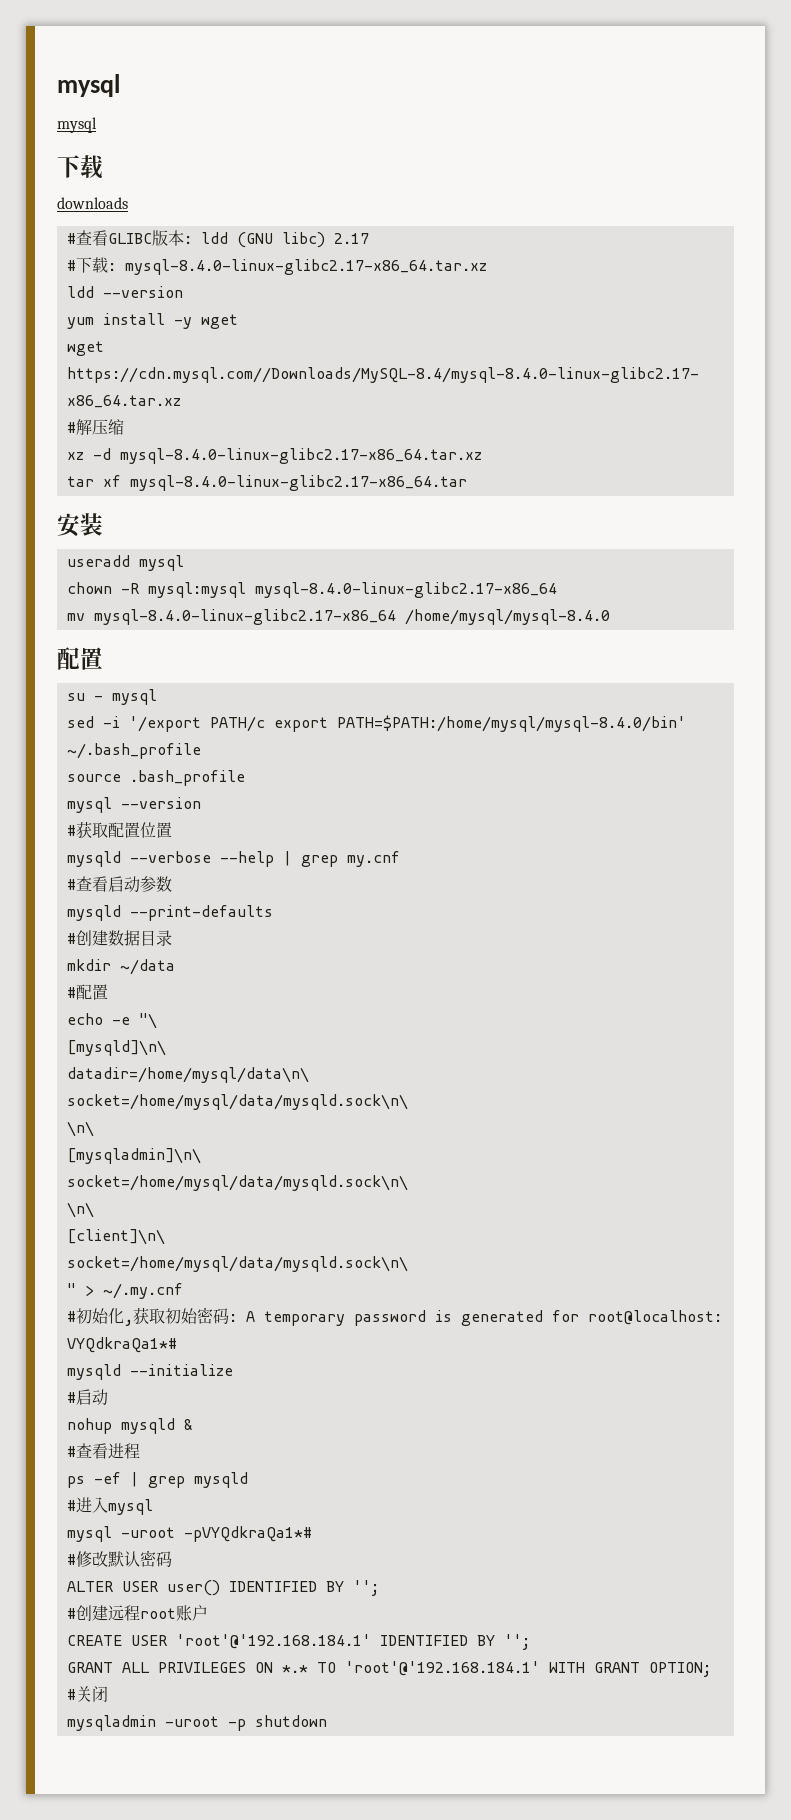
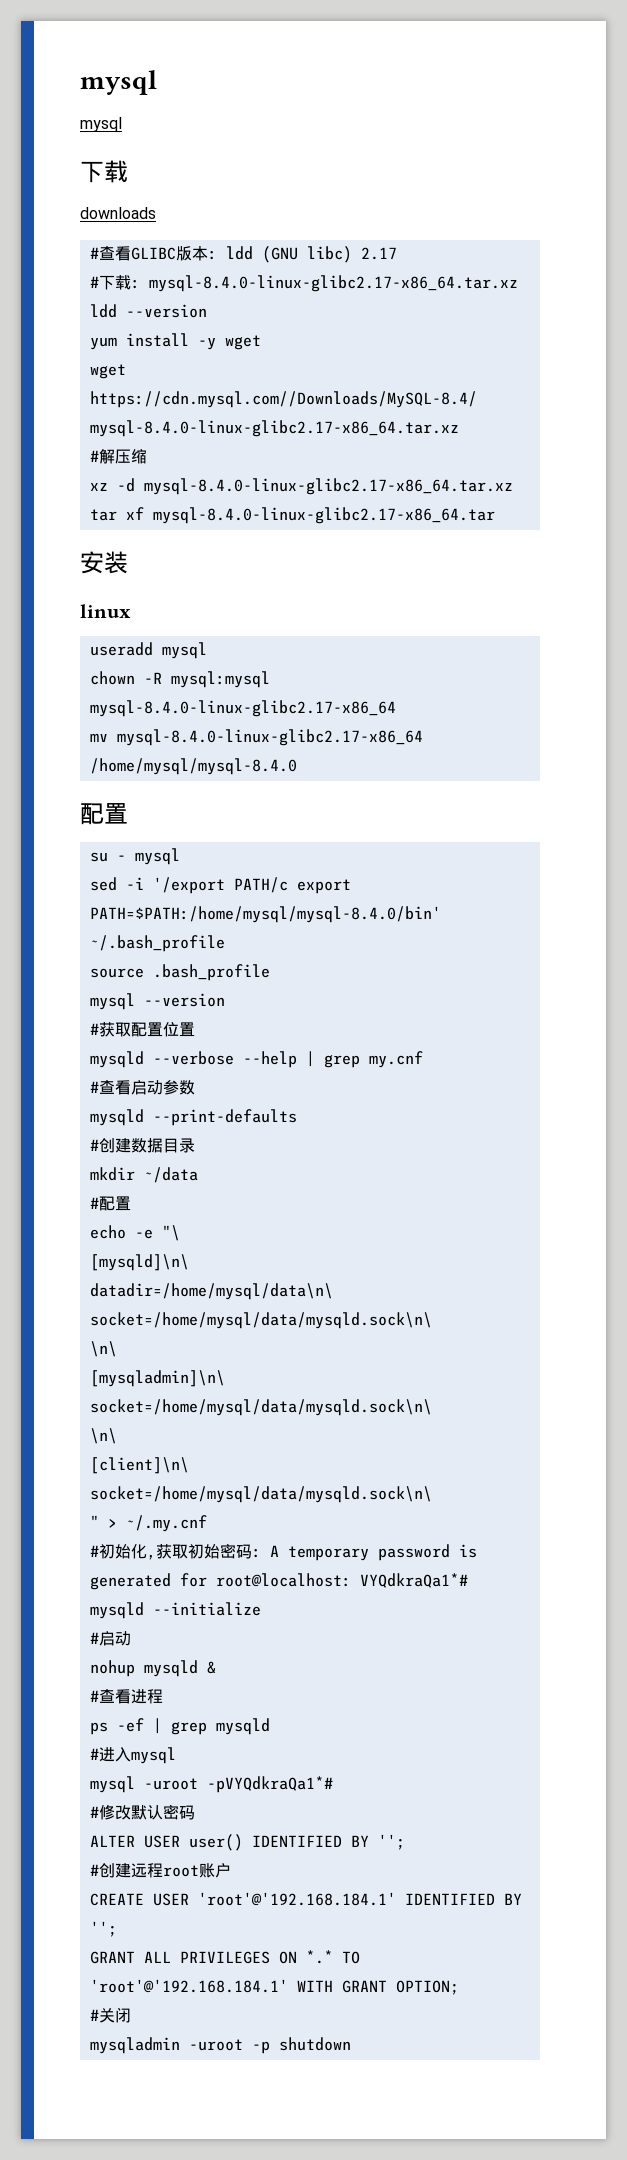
+ linux

